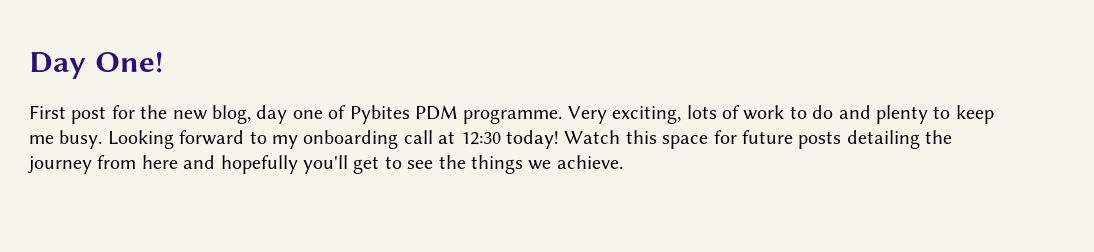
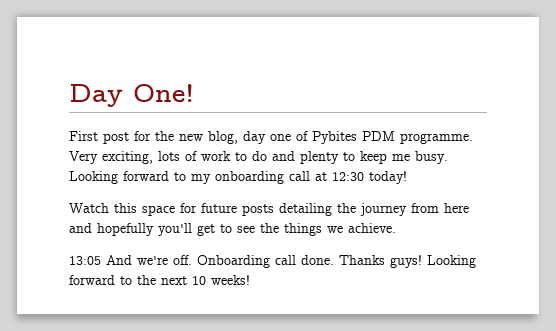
- Looking forward to my onboarding call at 12:30 today! Watch this space for future posts detailing the journey from here and hopefully you'll get to see the things we achieve.
+ Looking forward to my onboarding call at 12:30 today!
+ Watch this space for future posts detailing the journey from here and hopefully you'll get to see the things we achieve.
+ 13:05 And we're off. Onboarding call done. Thanks guys! Looking forward to the next 10 weeks!

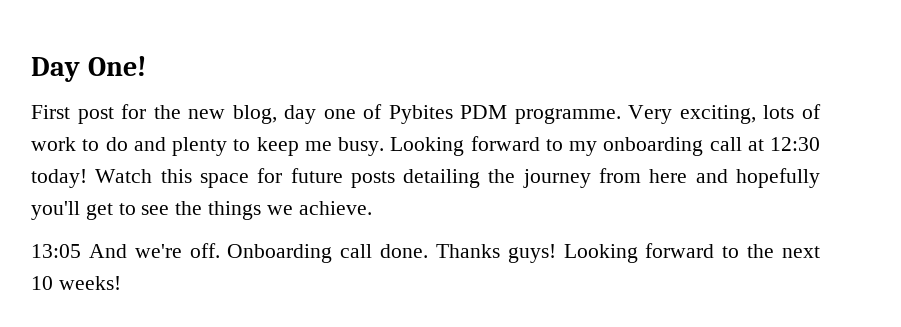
- Looking forward to my onboarding call at 12:30 today!
- Watch this space for future posts detailing the journey from here and hopefully you'll get to see the things we achieve.
+ Looking forward to my onboarding call at 12:30 today! Watch this space for future posts detailing the journey from here and hopefully you'll get to see the things we achieve.

